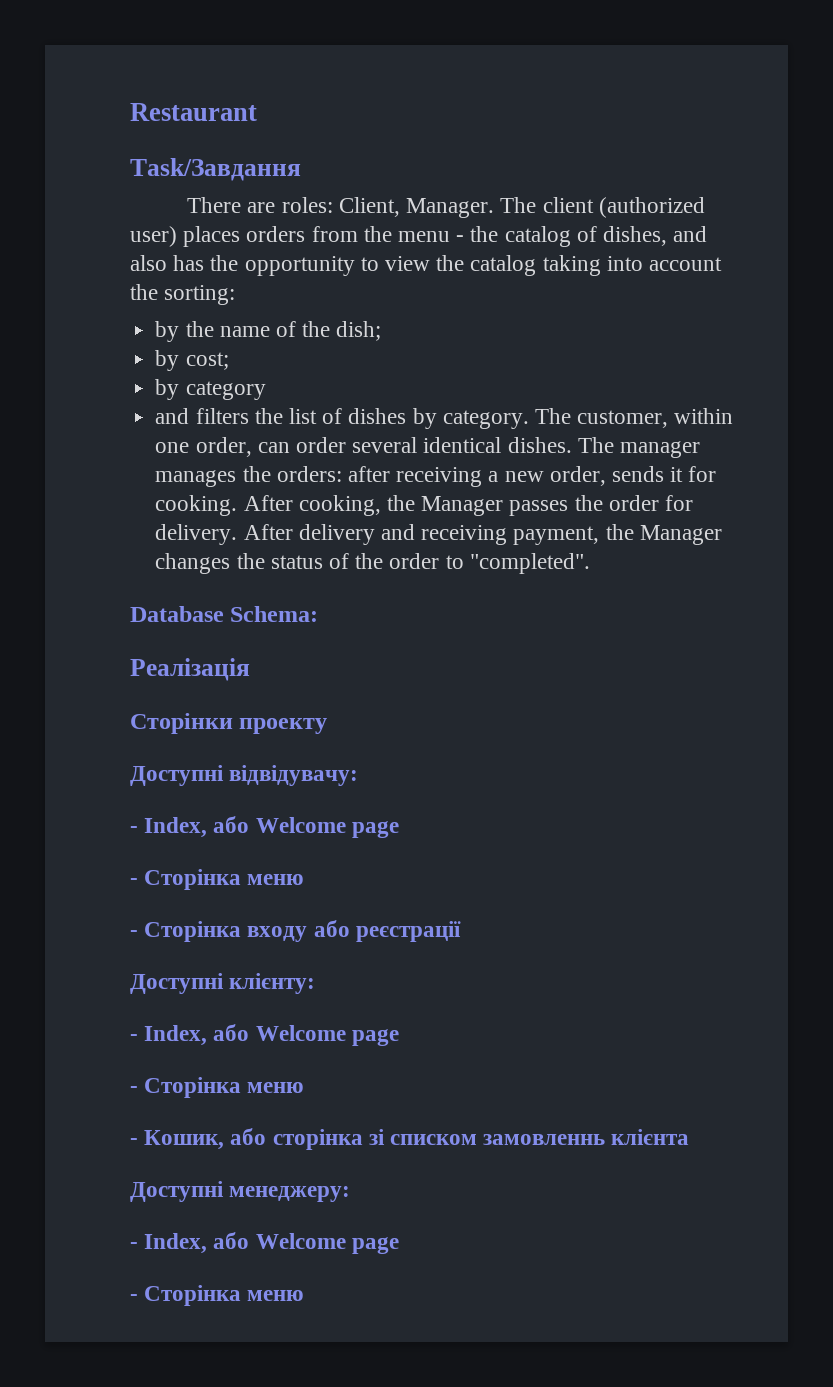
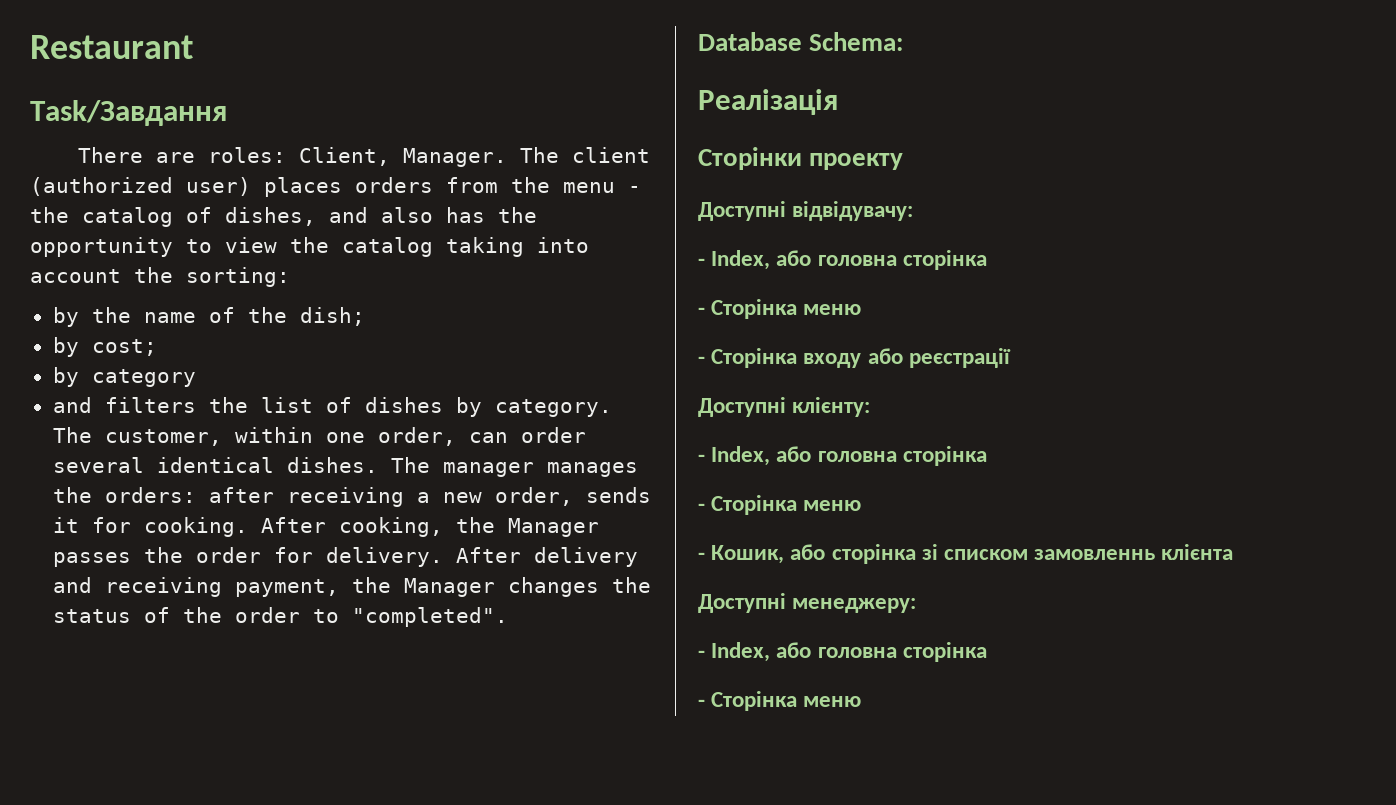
  Доступні відвідувачу:
- - Index, або Welcome page
+ - Index, або головна сторінка
  Доступні клієнту:
- - Index, або Welcome page
+ - Index, або головна сторінка
  Доступні менеджеру:
- - Index, або Welcome page
+ - Index, або головна сторінка

